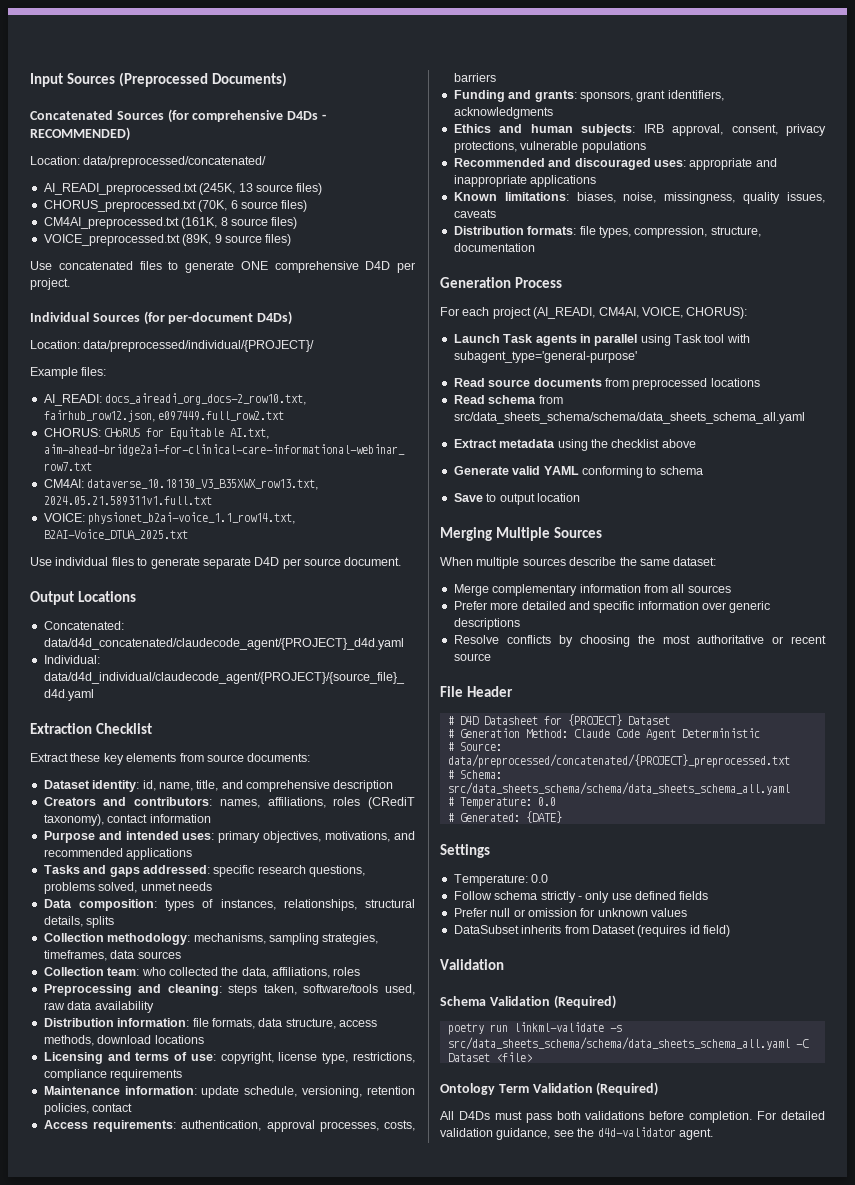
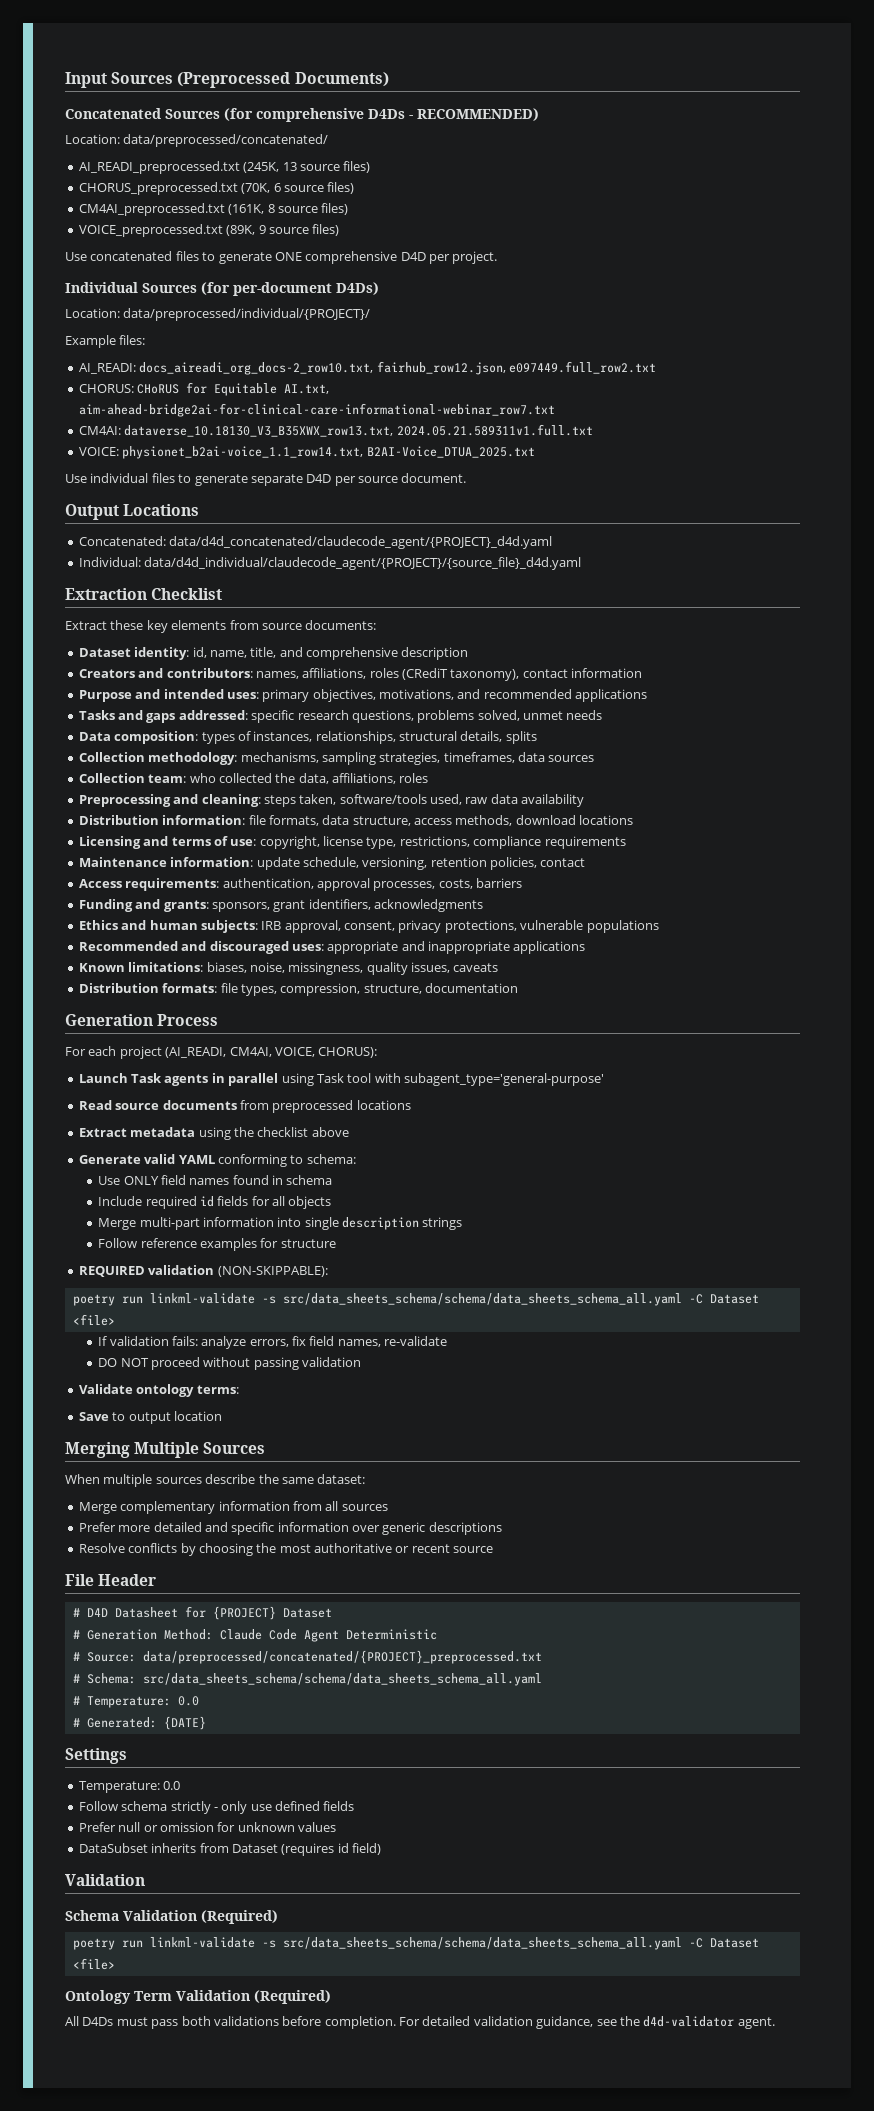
- Read schema from src/data_sheets_schema/schema/data_sheets_schema_all.yaml
- Generate valid YAML conforming to schema
+ Generate valid YAML conforming to schema:
+ Use ONLY field names found in schema
+ Include required id fields for all objects
+ Merge multi-part information into single description strings
+ Follow reference examples for structure
+ REQUIRED validation (NON-SKIPPABLE):
+ poetry run linkml-validate -s src/data_sheets_schema/schema/data_sheets_schema_all.yaml -C Dataset <file>
+ If validation fails: analyze errors, fix field names, re-validate
+ DO NOT proceed without passing validation
+ Validate ontology terms:

